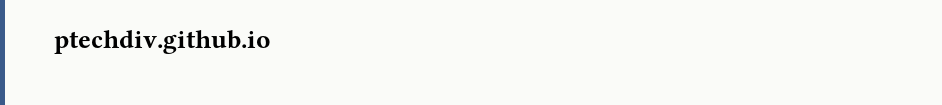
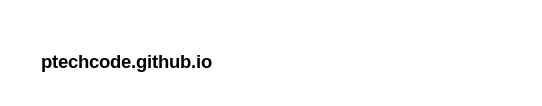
- ptechdiv.github.io
+ ptechcode.github.io

